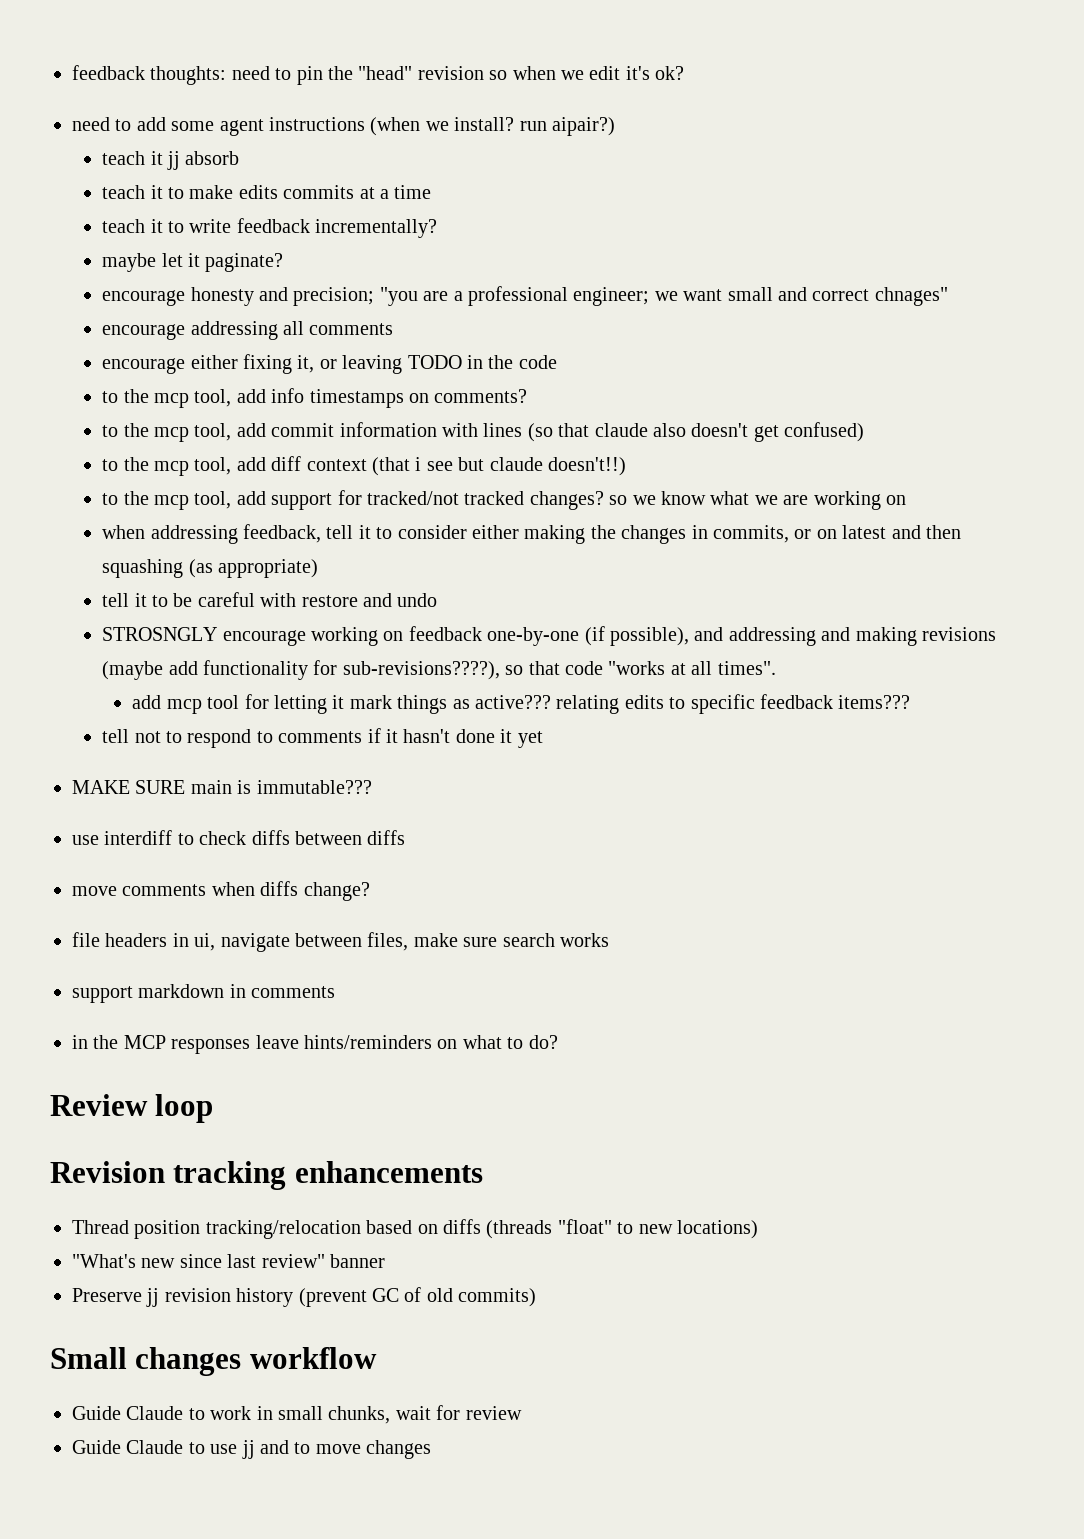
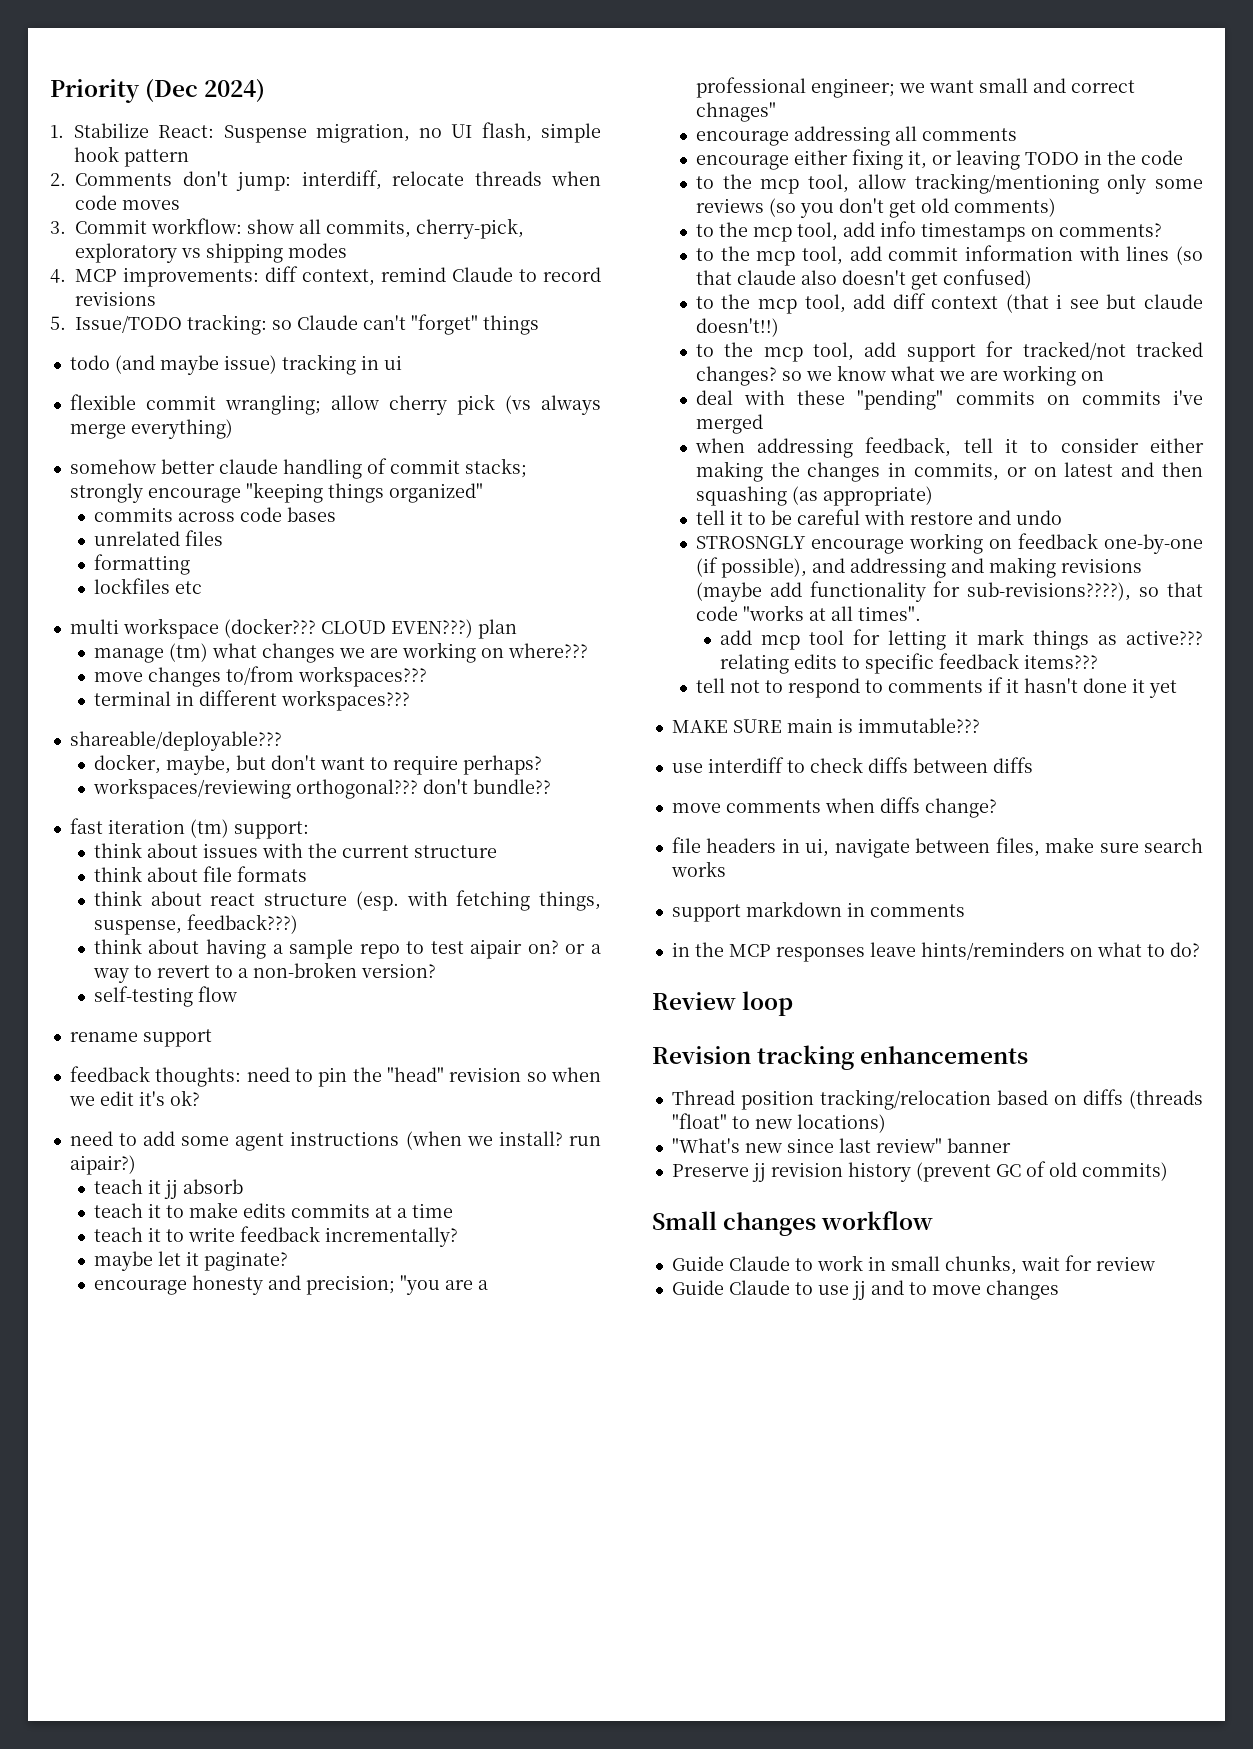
+ Priority (Dec 2024)
+ 1. Stabilize React: Suspense migration, no UI flash, simple hook pattern
+ 2. Comments don't jump: interdiff, relocate threads when code moves
+ 3. Commit workflow: show all commits, cherry-pick, exploratory vs shipping modes
+ 4. MCP improvements: diff context, remind Claude to record revisions
+ 5. Issue/TODO tracking: so Claude can't "forget" things
+ todo (and maybe issue) tracking in ui
+ flexible commit wrangling; allow cherry pick (vs always merge everything)
+ somehow better claude handling of commit stacks; strongly encourage "keeping things organized"
+ commits across code bases
+ unrelated files
+ formatting
+ lockfiles etc
+ multi workspace (docker??? CLOUD EVEN???) plan
+ manage (tm) what changes we are working on where???
+ move changes to/from workspaces???
+ terminal in different workspaces???
+ shareable/deployable???
+ docker, maybe, but don't want to require perhaps?
+ workspaces/reviewing orthogonal??? don't bundle??
+ fast iteration (tm) support:
+ think about issues with the current structure
+ think about file formats
+ think about react structure (esp. with fetching things, suspense, feedback???)
+ think about having a sample repo to test aipair on? or a way to revert to a non-broken version?
+ self-testing flow
+ rename support
+ to the mcp tool, allow tracking/mentioning only some reviews (so you don't get old comments)
+ deal with these "pending" commits on commits i've merged

